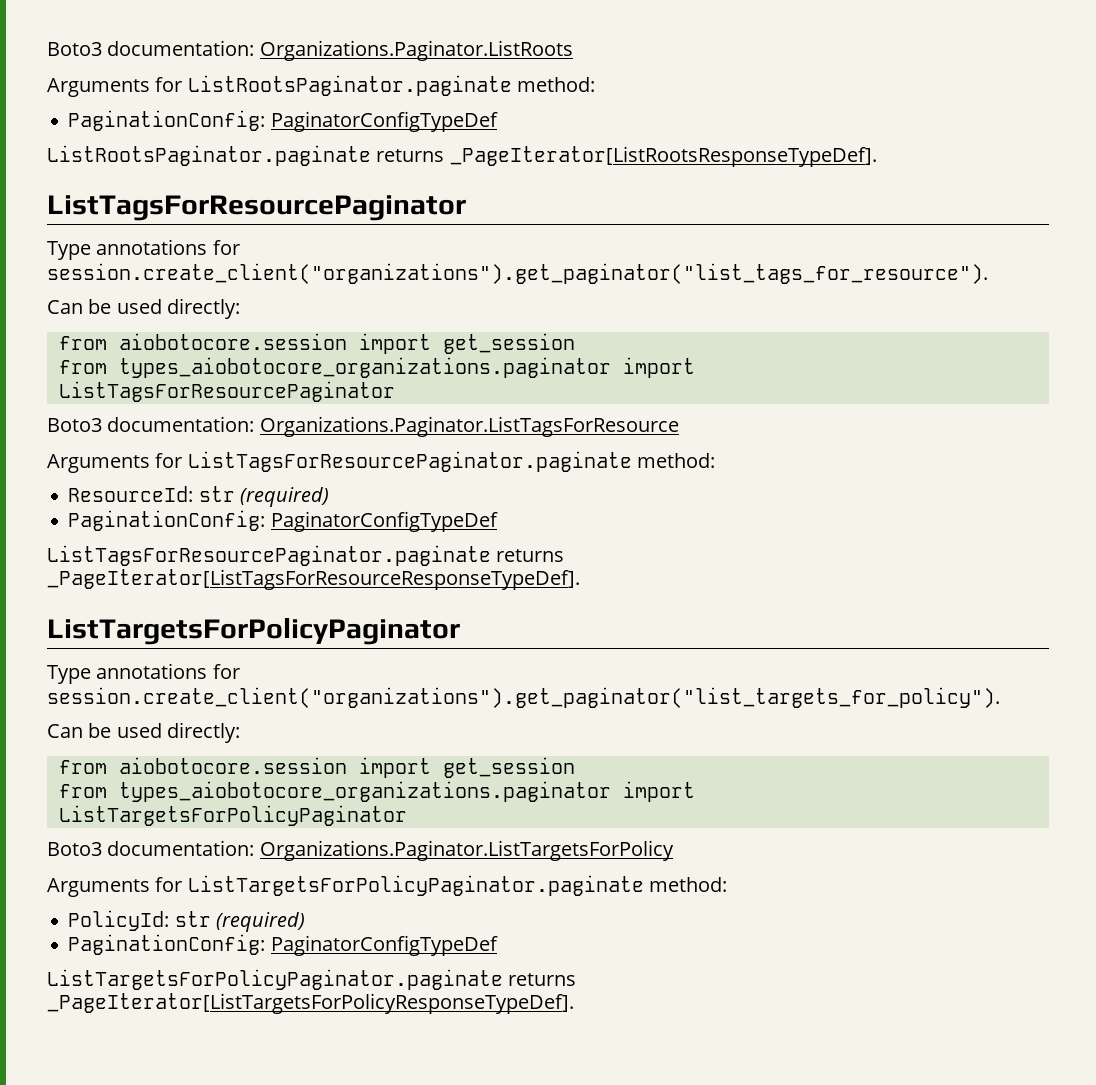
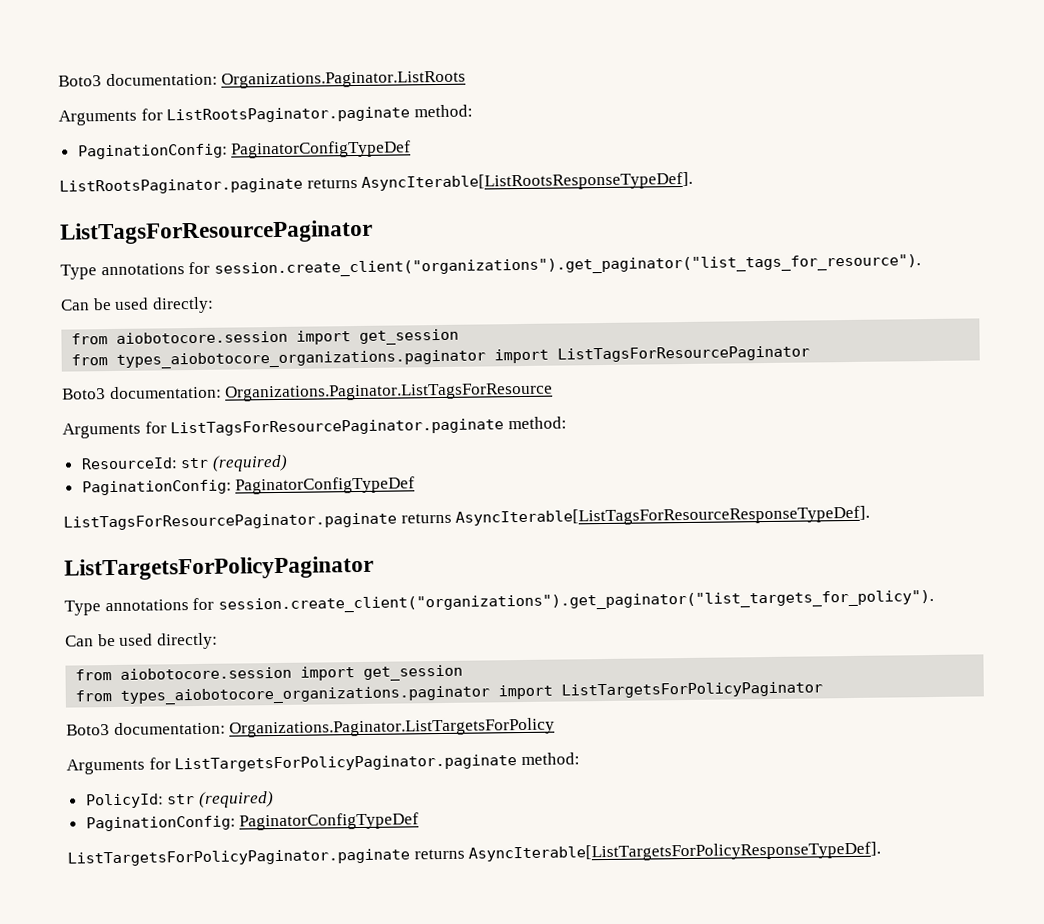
- ListRootsPaginator.paginate returns _PageIterator[ListRootsResponseTypeDef].
+ ListRootsPaginator.paginate returns AsyncIterable[ListRootsResponseTypeDef].
- ListTagsForResourcePaginator.paginate returns _PageIterator[ListTagsForResourceResponseTypeDef].
+ ListTagsForResourcePaginator.paginate returns AsyncIterable[ListTagsForResourceResponseTypeDef].
- ListTargetsForPolicyPaginator.paginate returns _PageIterator[ListTargetsForPolicyResponseTypeDef].
+ ListTargetsForPolicyPaginator.paginate returns AsyncIterable[ListTargetsForPolicyResponseTypeDef].

